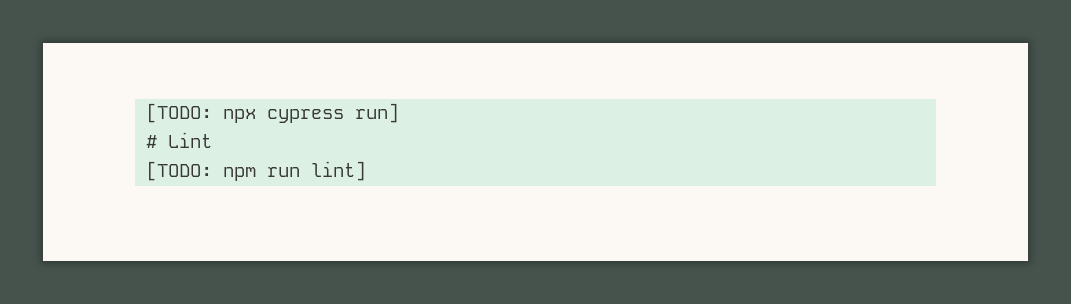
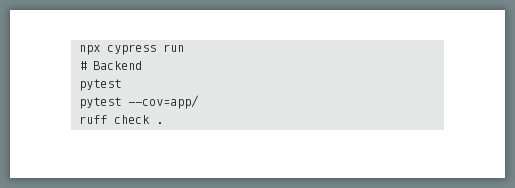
- [TODO: npx cypress run]
+ npx cypress run
- # Lint
- [TODO: npm run lint]
+ # Backend
+ pytest
+ pytest --cov=app/
+ ruff check .

